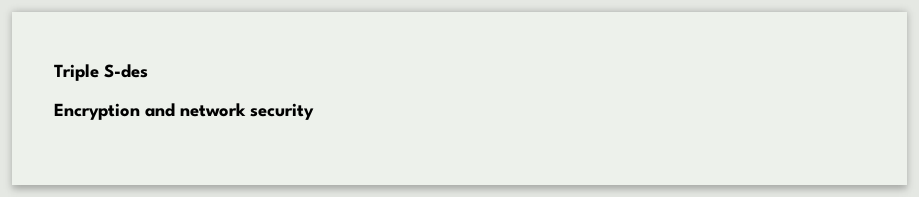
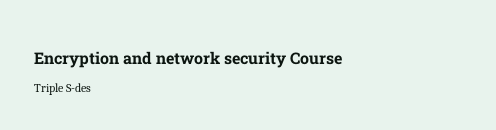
- Triple S-des
- Encryption and network security
+ Encryption and network security Course
+ Triple S-des

